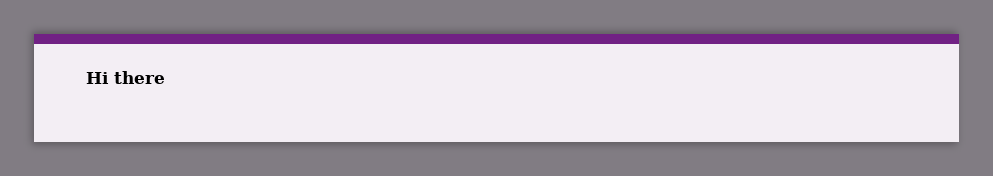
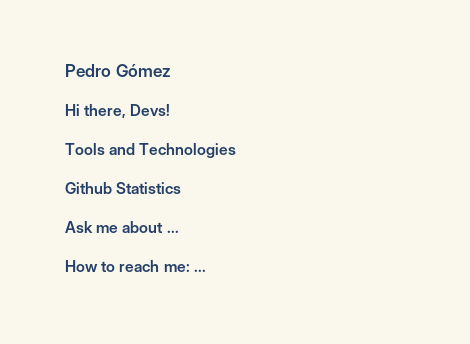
- Hi there
+ Pedro Gómez
+ Hi there, Devs!
+ Tools and Technologies
+ Github Statistics
+ Ask me about ...
+ How to reach me: ...

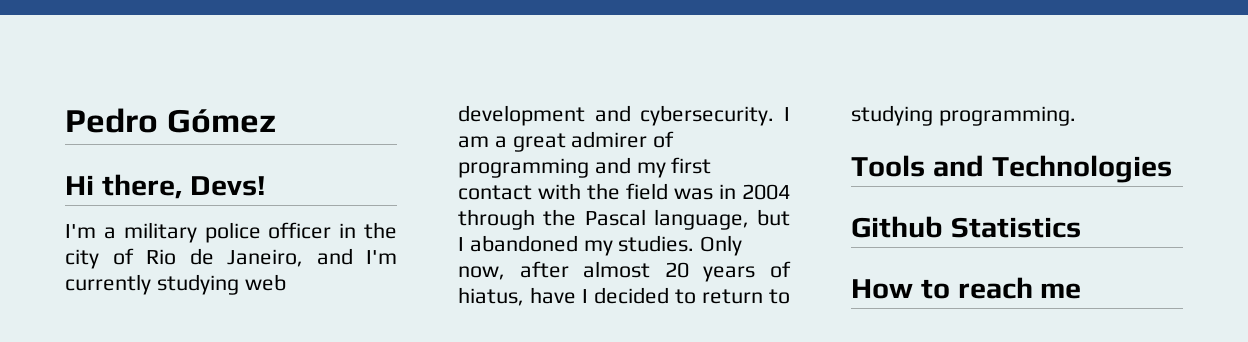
+ I'm a military police officer in the city of Rio de Janeiro, and I'm currently studying web development and cybersecurity. I am a great admirer of programming and my first contact with the field was in 2004 through the Pascal language, but I abandoned my studies. Only now, after almost 20 years of hiatus, have I decided to return to studying programming.
- Ask me about ...
- How to reach me: ...
+ How to reach me

